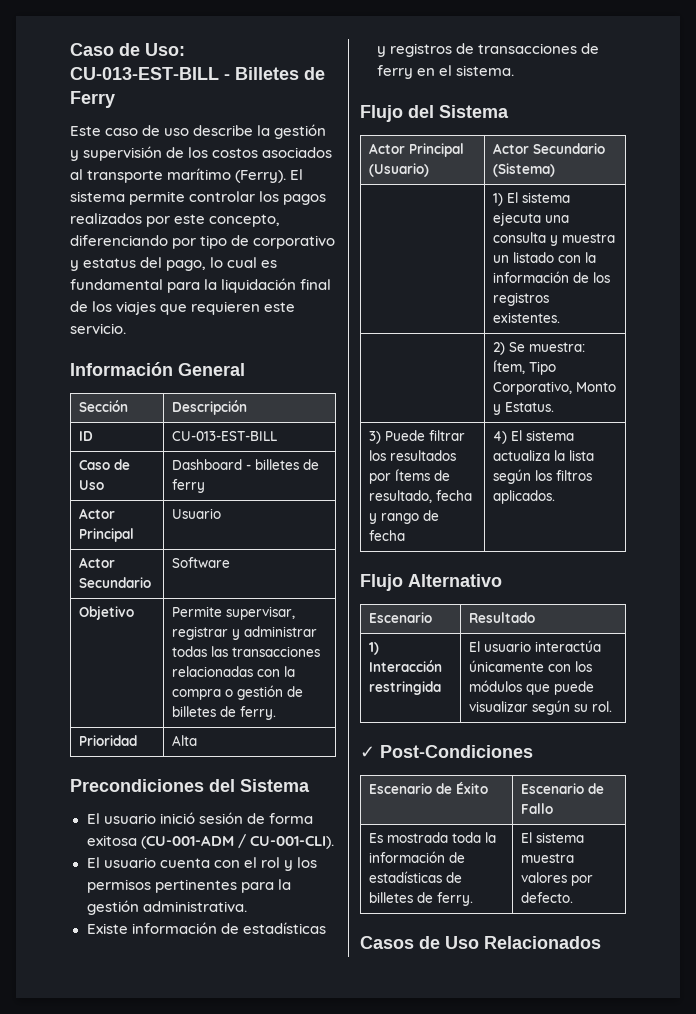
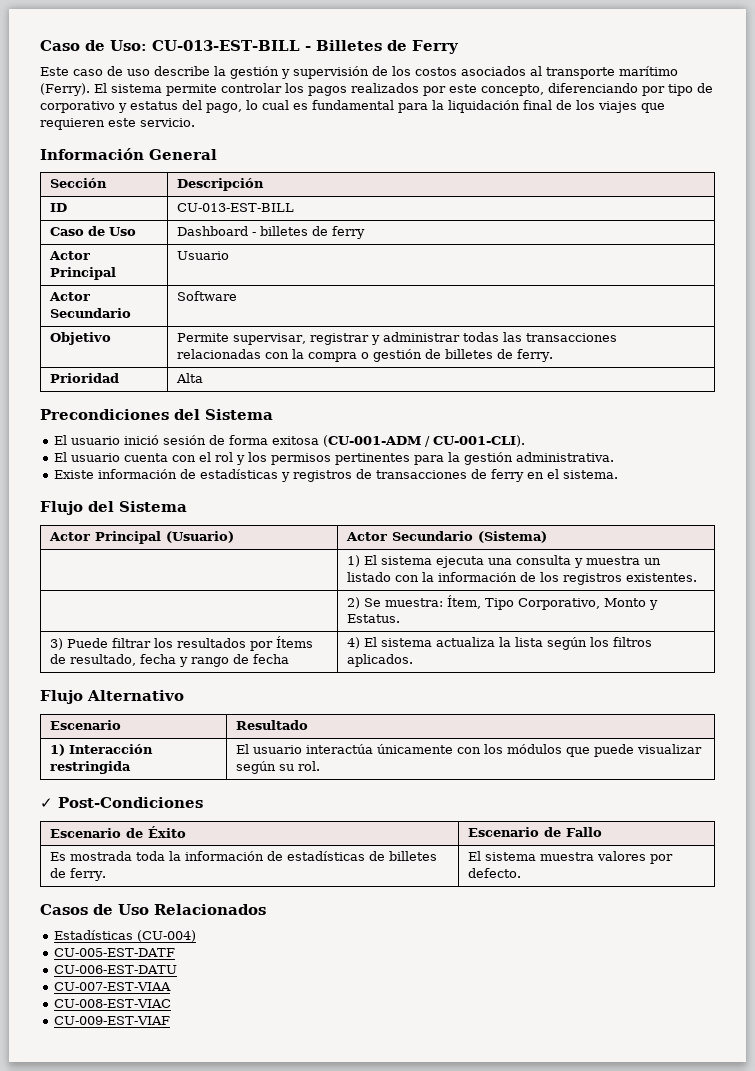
+ Estadísticas (CU-004)
+ CU-005-EST-DATF
+ CU-006-EST-DATU
+ CU-007-EST-VIAA
+ CU-008-EST-VIAC
+ CU-009-EST-VIAF

